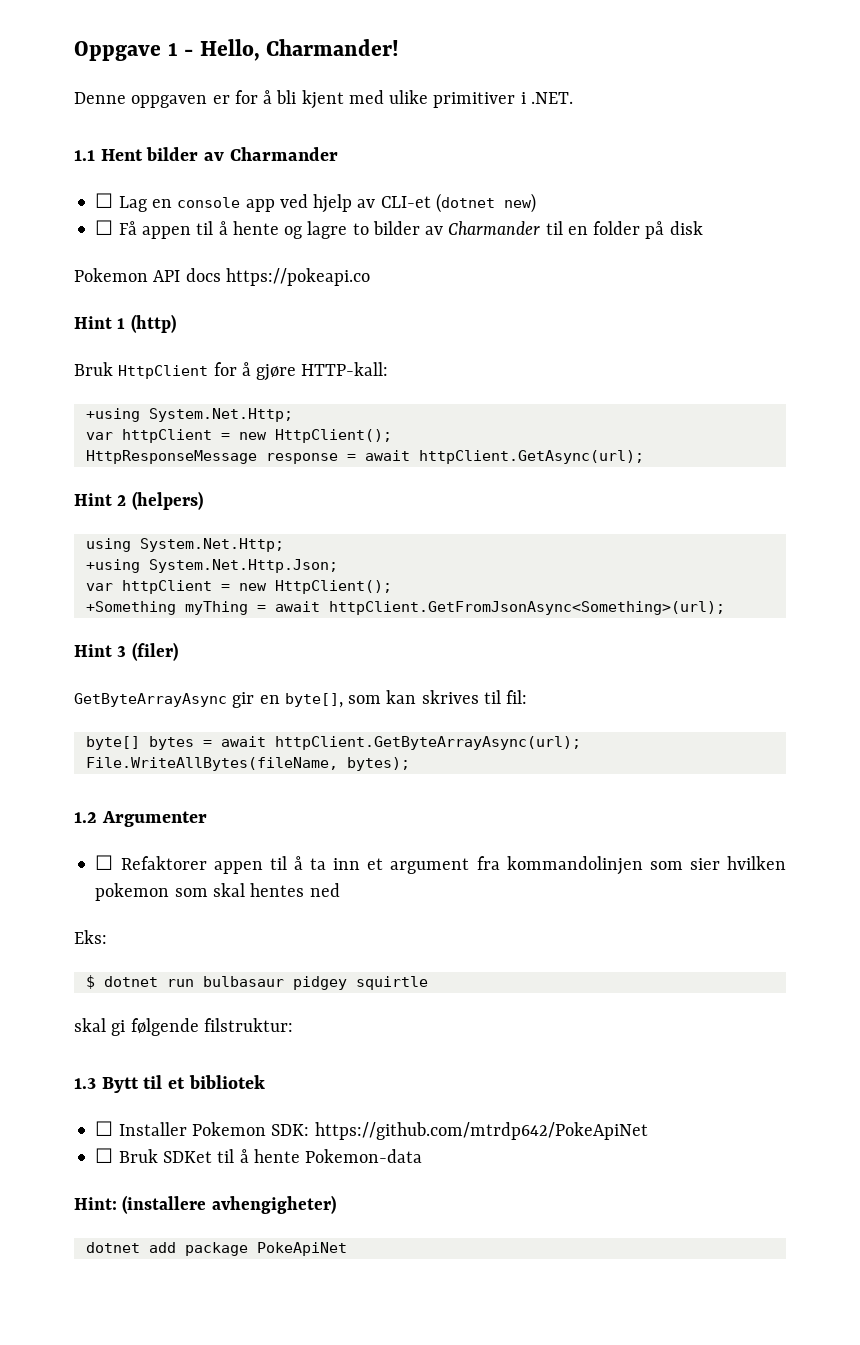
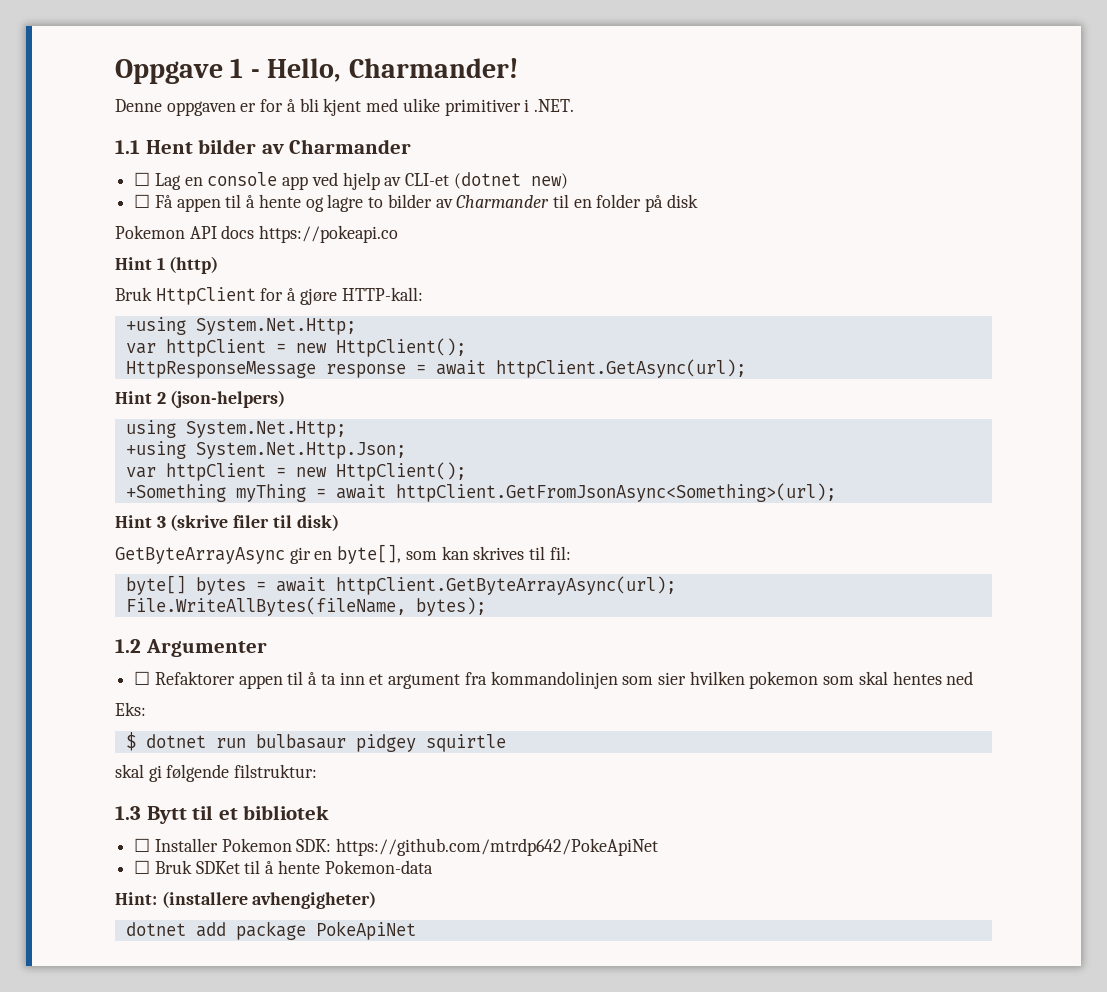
- Hint 2 (helpers)
+ Hint 2 (json-helpers)
- Hint 3 (filer)
+ Hint 3 (skrive filer til disk)

